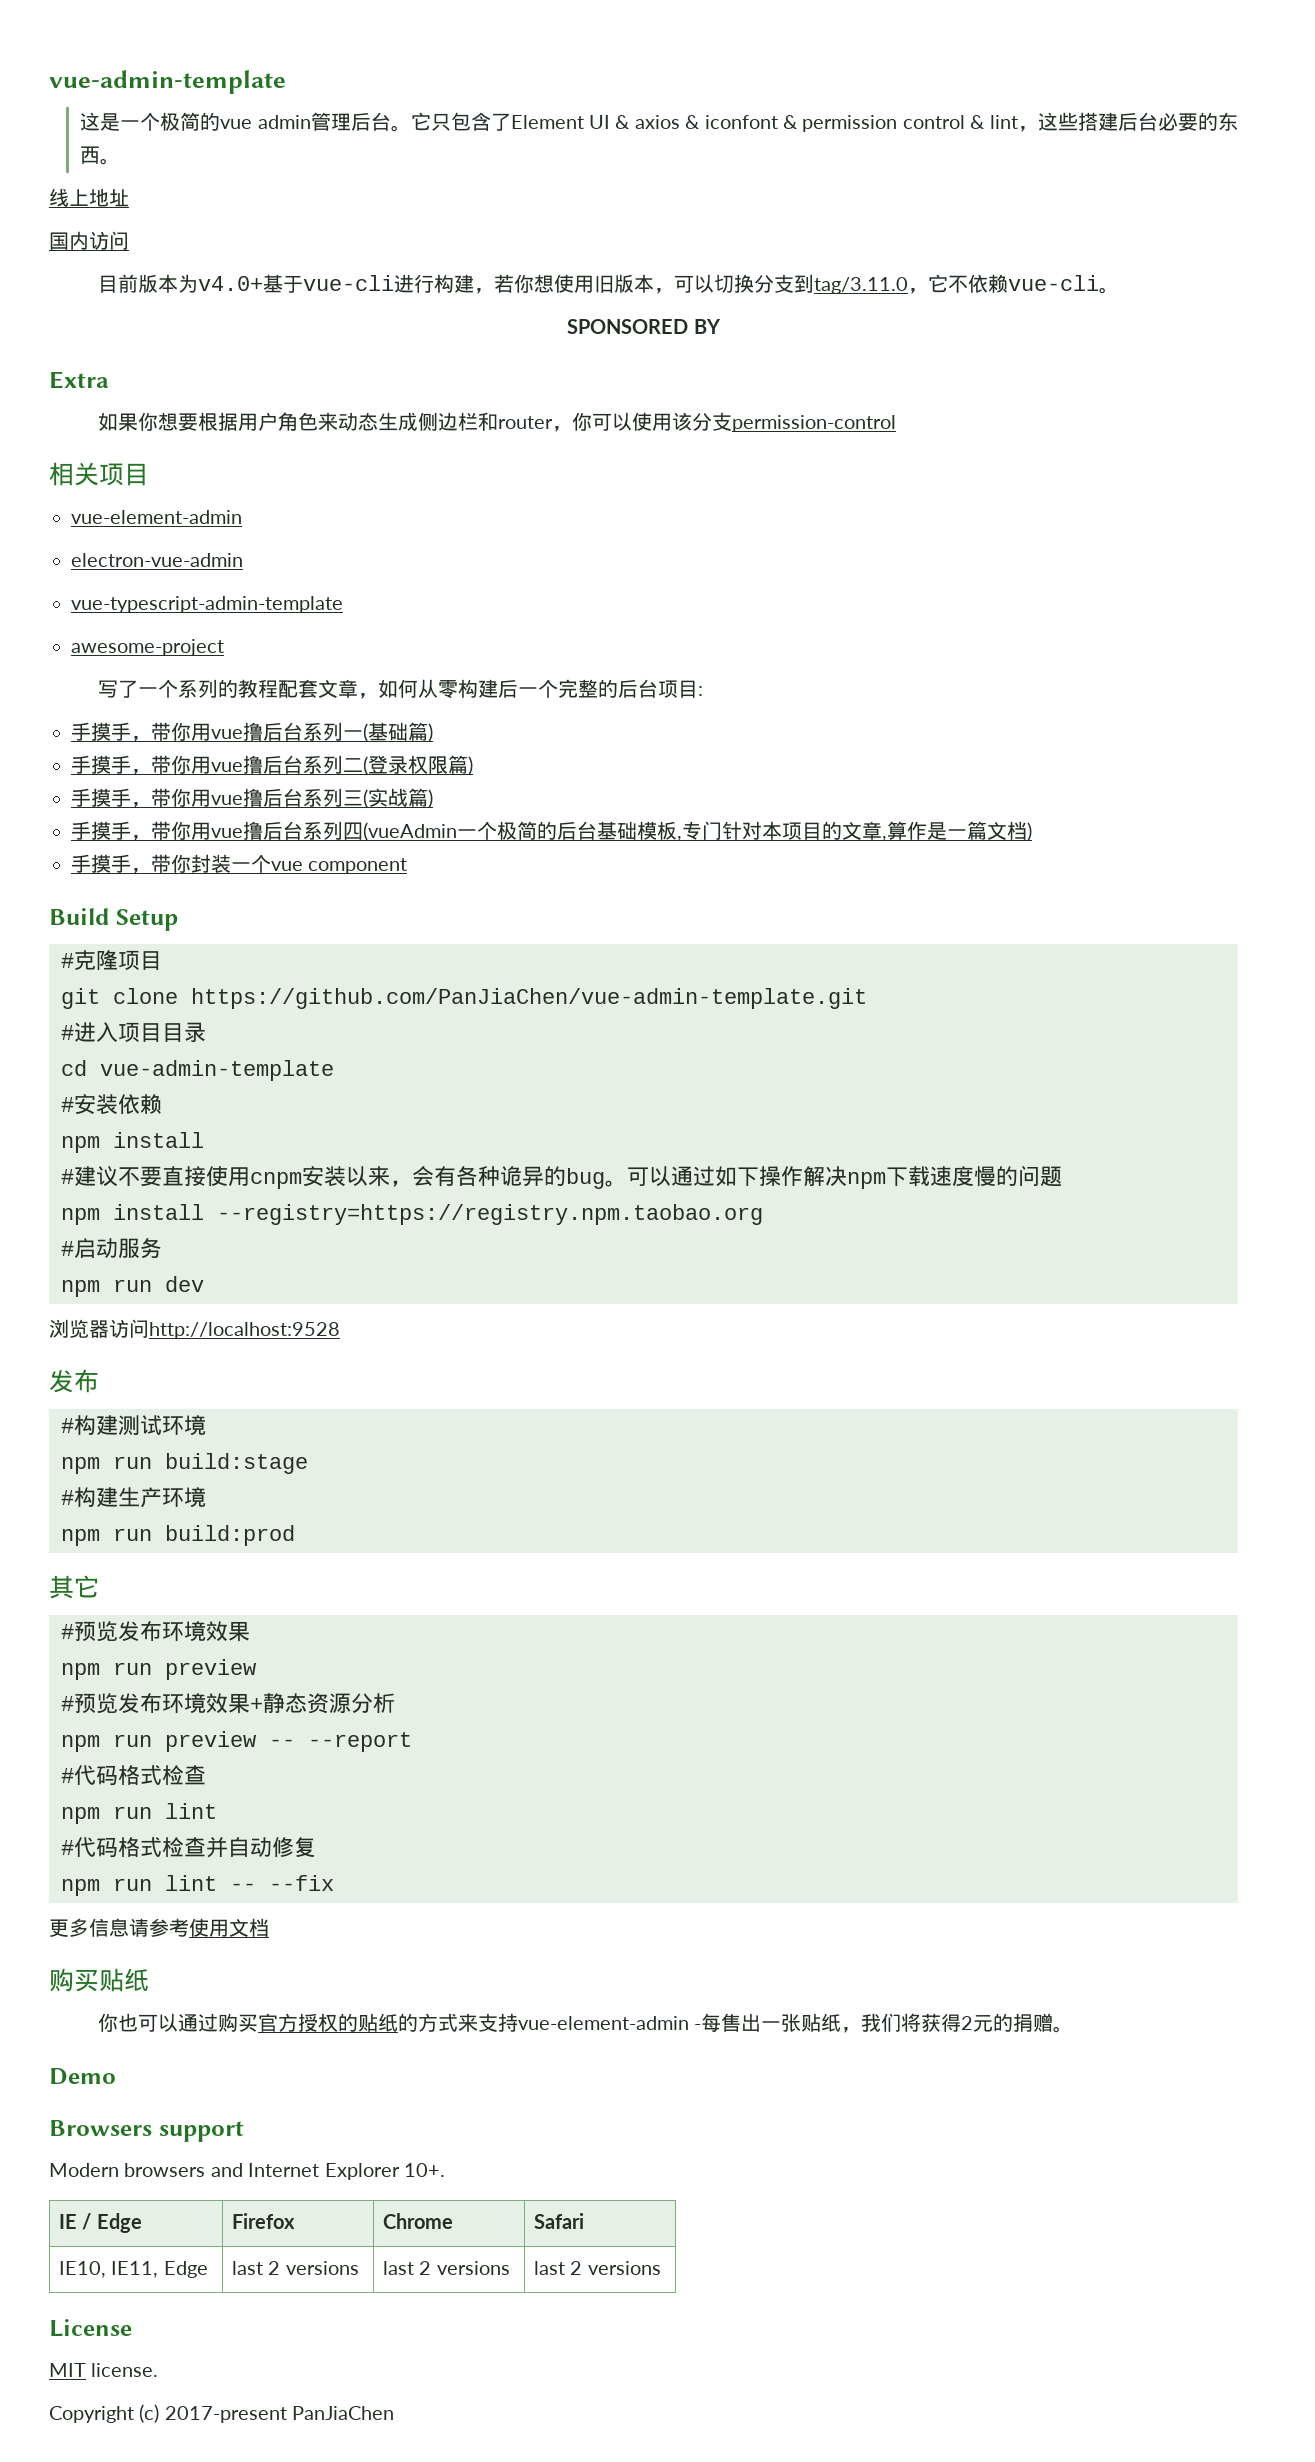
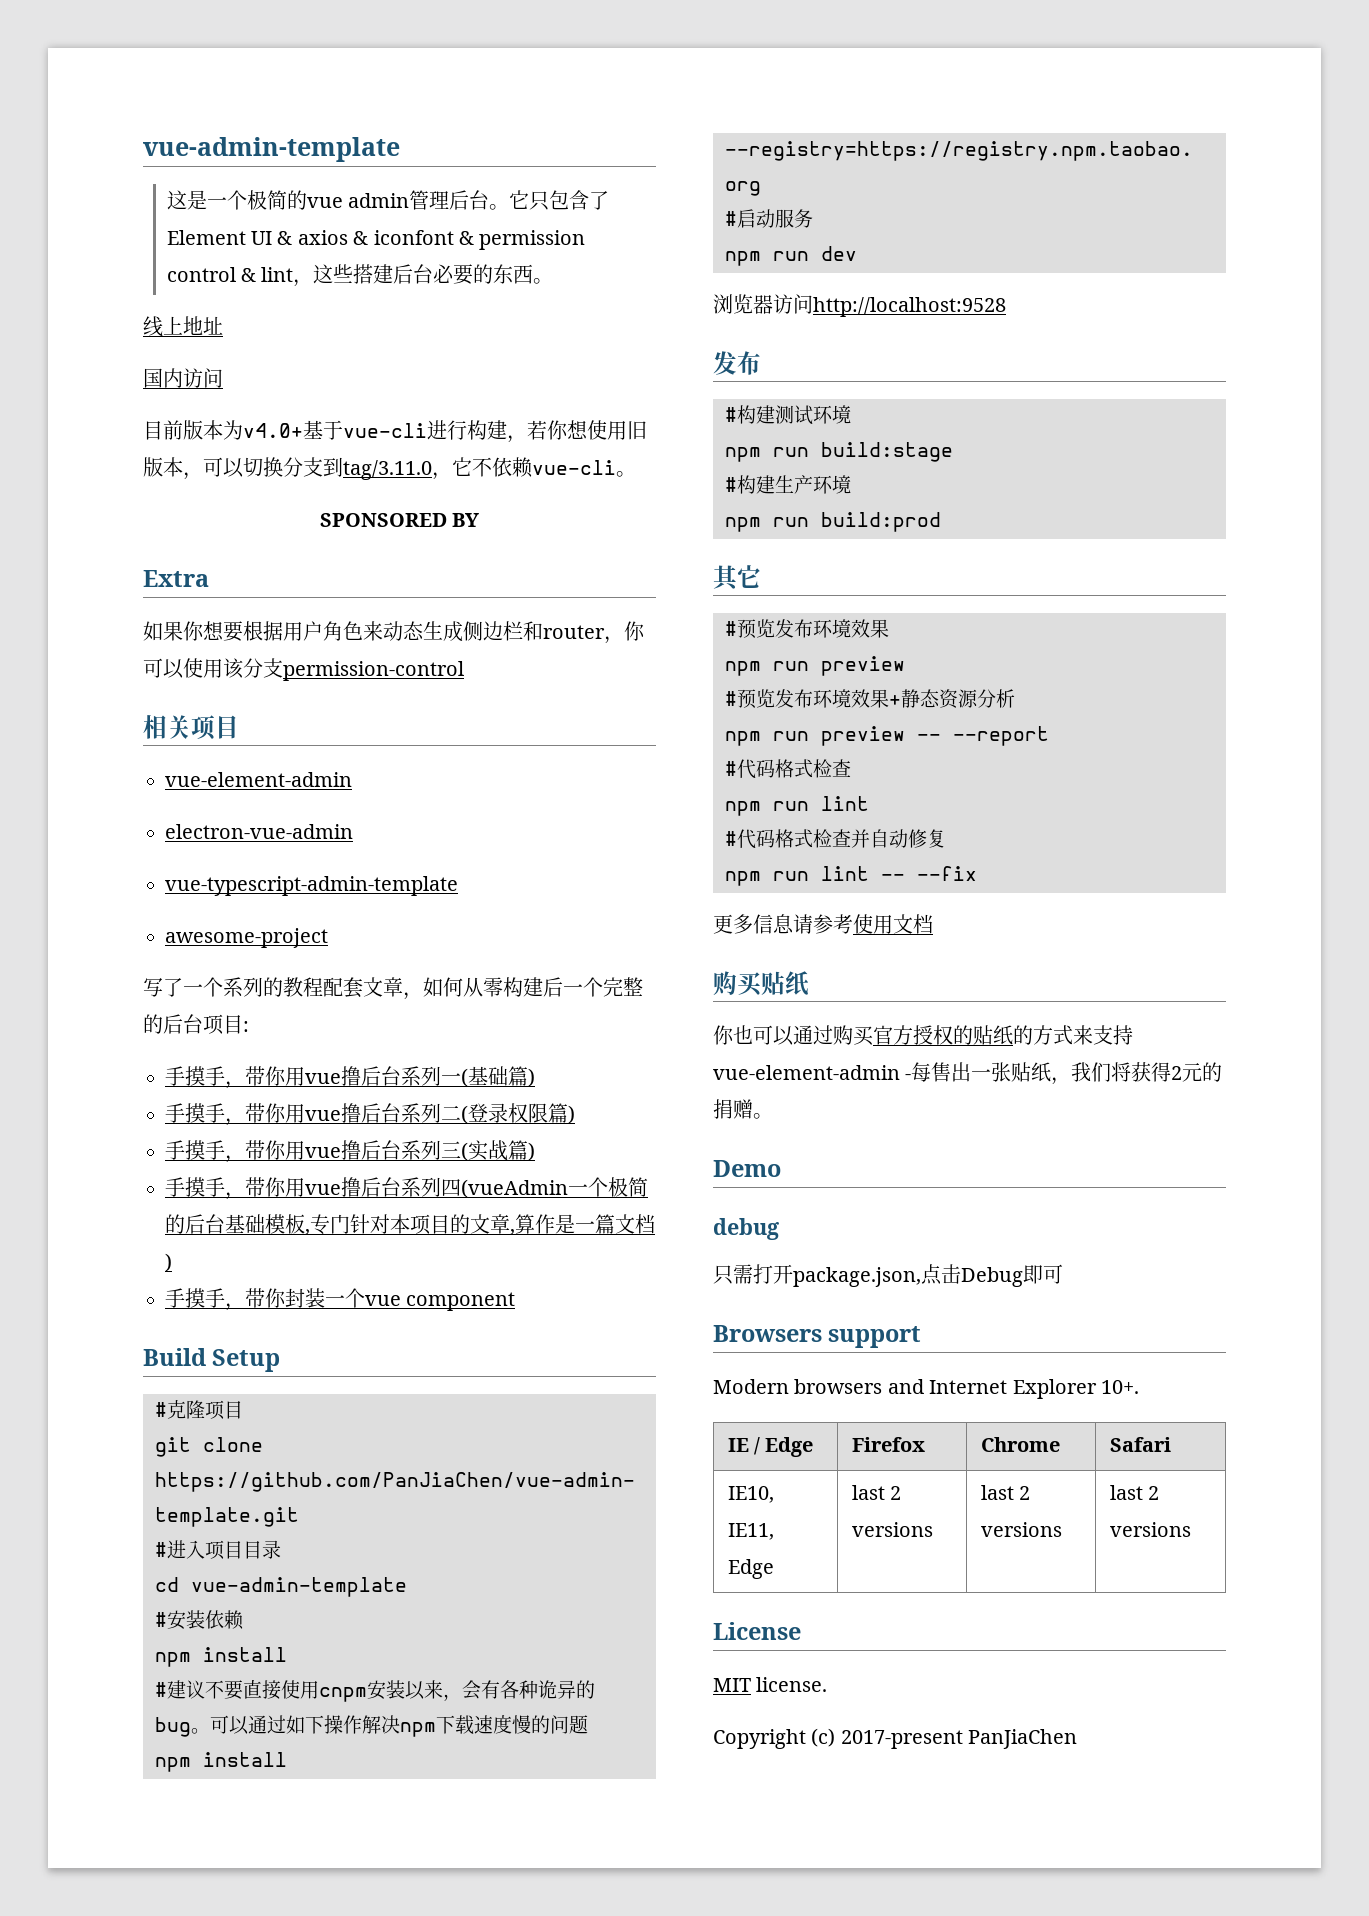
+ debug
+ 只需打开package.json,点击Debug即可

